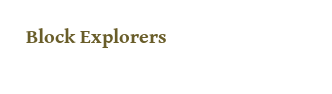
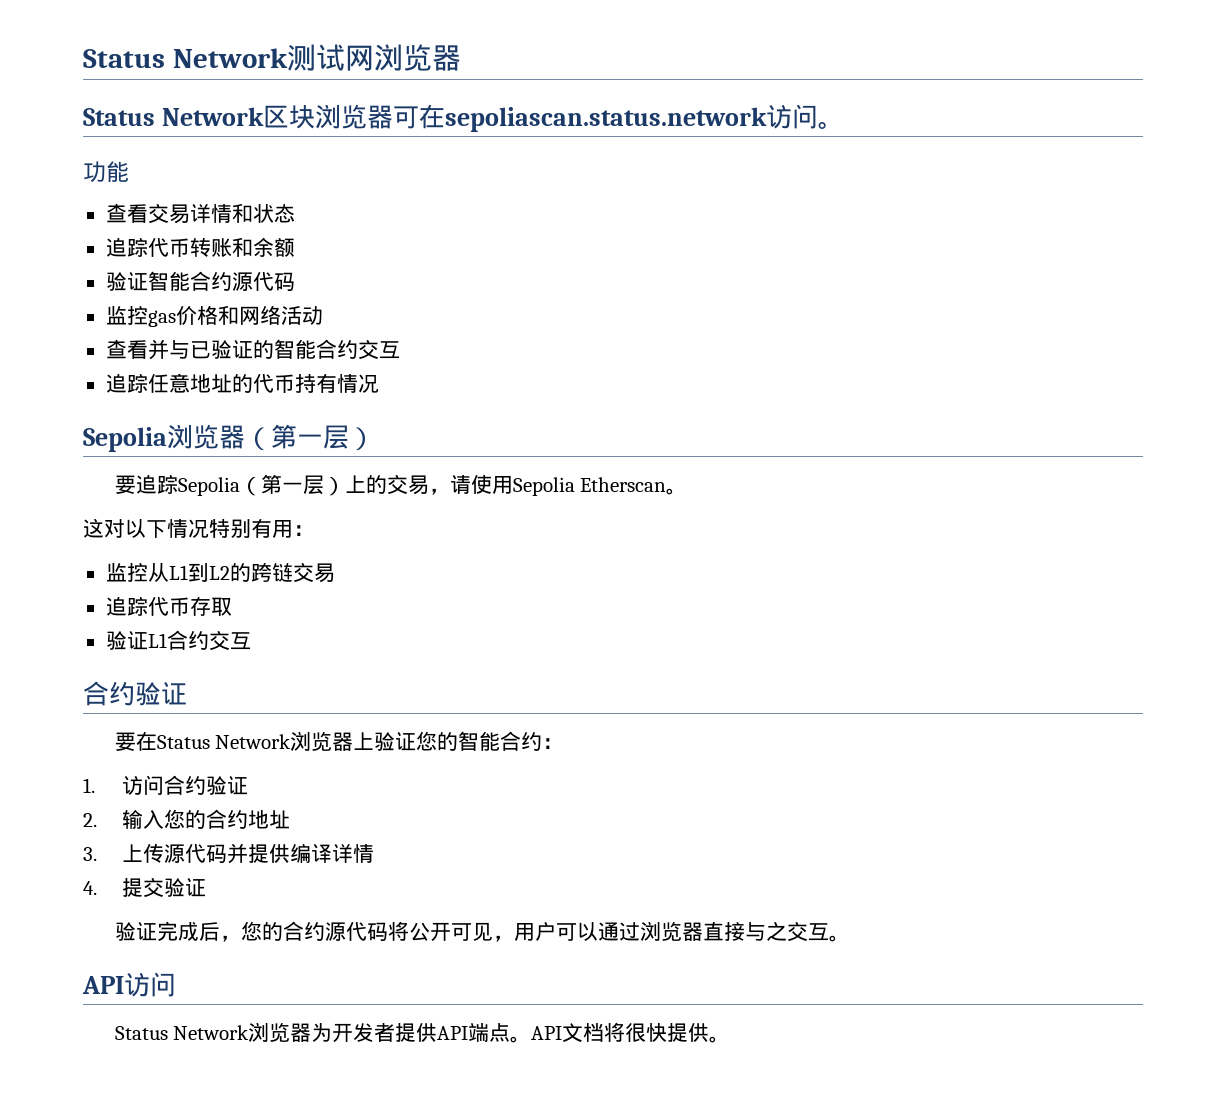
- Block Explorers
+ Status Network测试网浏览器
+ Status Network区块浏览器可在sepoliascan.status.network访问。
+ 功能
+ 查看交易详情和状态
+ 追踪代币转账和余额
+ 验证智能合约源代码
+ 监控gas价格和网络活动
+ 查看并与已验证的智能合约交互
+ 追踪任意地址的代币持有情况
+ Sepolia浏览器（第一层）
+ 要追踪Sepolia（第一层）上的交易，请使用Sepolia Etherscan。
+ 这对以下情况特别有用：
+ 监控从L1到L2的跨链交易
+ 追踪代币存取
+ 验证L1合约交互
+ 合约验证
+ 要在Status Network浏览器上验证您的智能合约：
+ 1.访问合约验证
+ 2.输入您的合约地址
+ 3.上传源代码并提供编译详情
+ 4.提交验证
+ 验证完成后，您的合约源代码将公开可见，用户可以通过浏览器直接与之交互。
+ API访问
+ Status Network浏览器为开发者提供API端点。API文档将很快提供。

